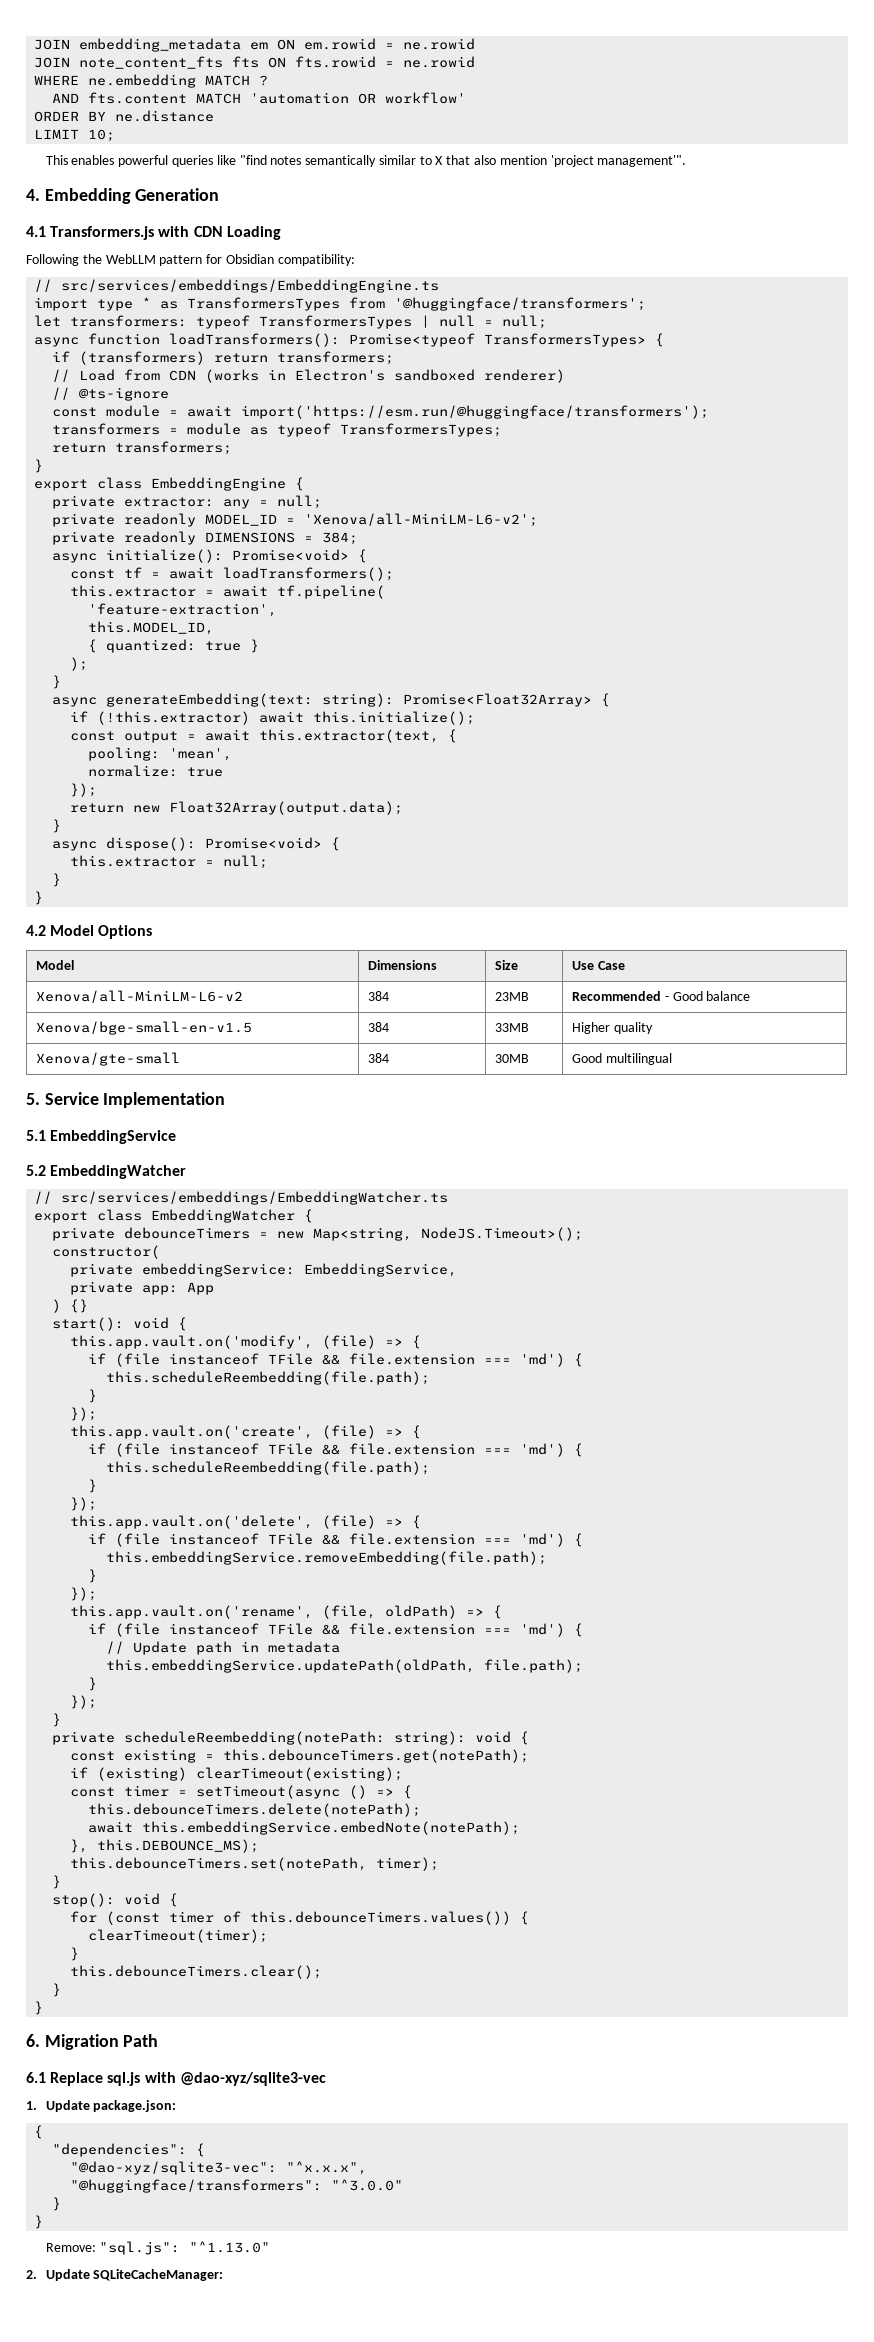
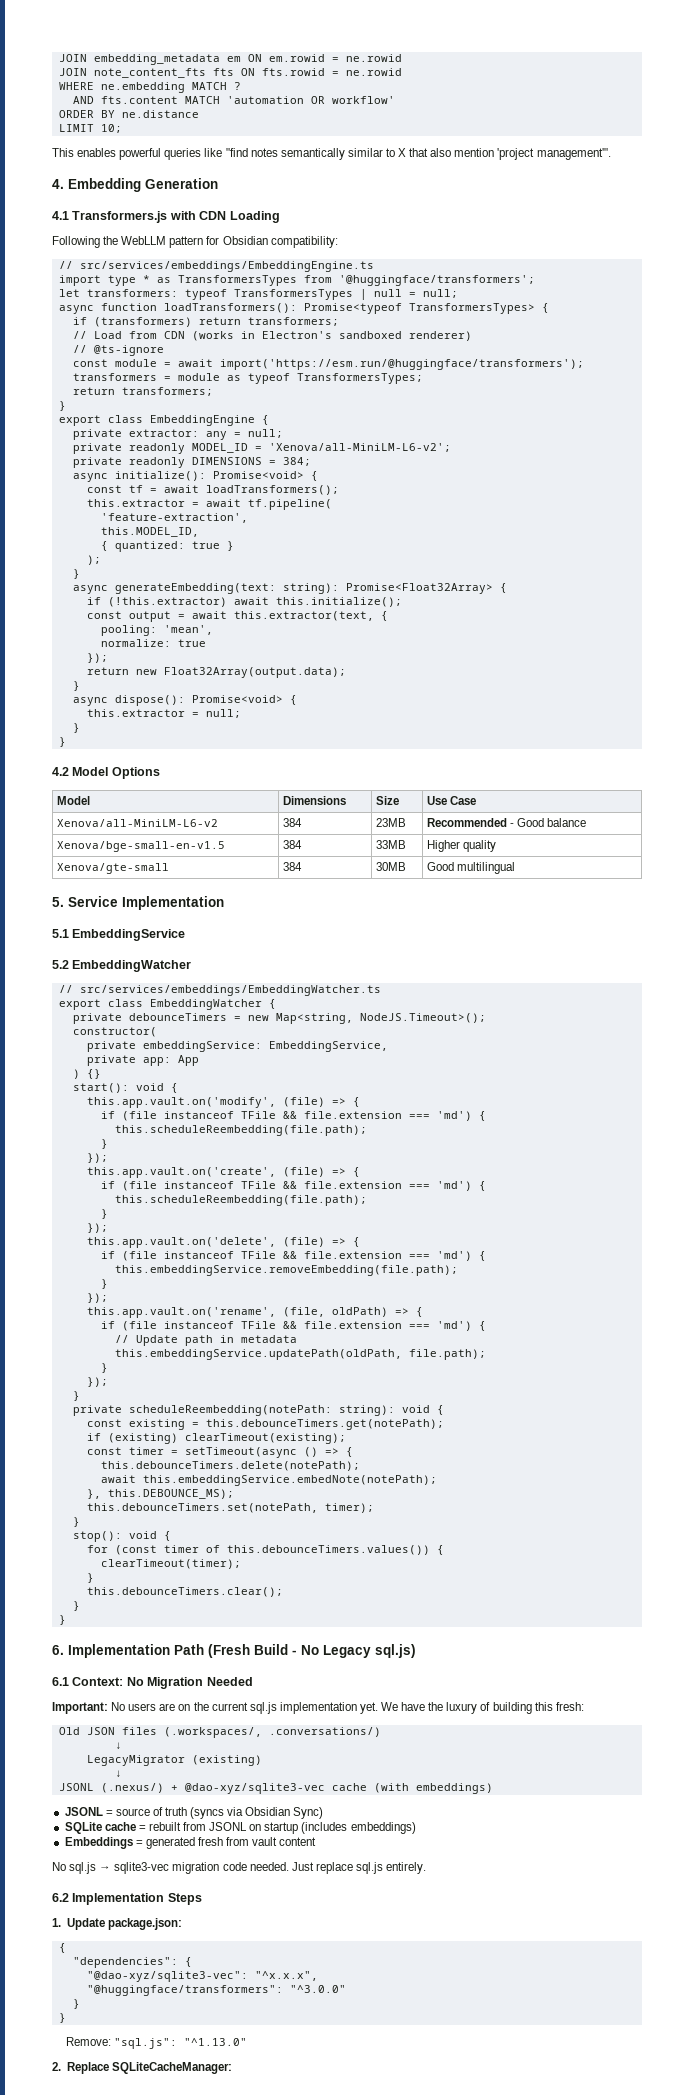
- 6. Migration Path
- 6.1 Replace sql.js with @dao-xyz/sqlite3-vec
+ 6. Implementation Path (Fresh Build - No Legacy sql.js)
+ 6.1 Context: No Migration Needed
+ Important: No users are on the current sql.js implementation yet. We have the luxury of building this fresh:
+ Old JSON files (.workspaces/, .conversations/)
+ ↓
+ LegacyMigrator (existing)
+ ↓
+ JSONL (.nexus/) + @dao-xyz/sqlite3-vec cache (with embeddings)
+ JSONL = source of truth (syncs via Obsidian Sync)
+ SQLite cache = rebuilt from JSONL on startup (includes embeddings)
+ Embeddings = generated fresh from vault content
+ No sql.js → sqlite3-vec migration code needed. Just replace sql.js entirely.
+ 6.2 Implementation Steps
- 2. Update SQLiteCacheManager:
+ 2. Replace SQLiteCacheManager:

